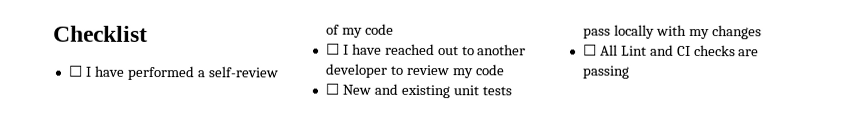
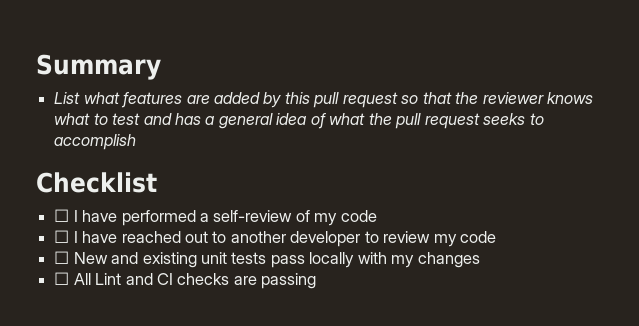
+ Summary
+ List what features are added by this pull request so that the reviewer knows what to test and has a general idea of what the pull request seeks to accomplish

